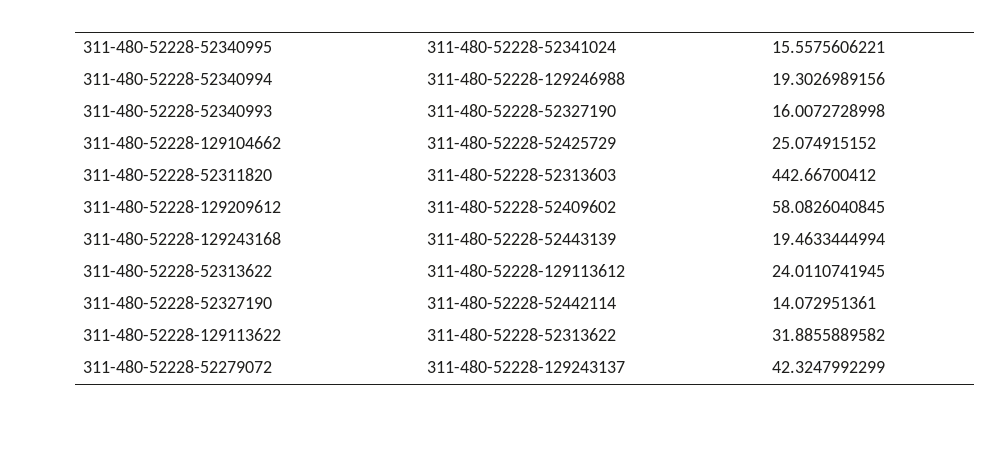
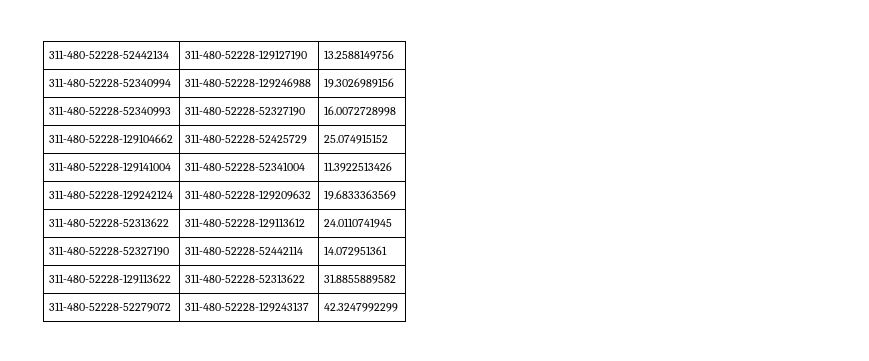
- 311-480-52228-52340995 | 311-480-52228-52341024 | 15.5575606221
+ 311-480-52228-52442134 | 311-480-52228-129127190 | 13.2588149756
- 311-480-52228-52311820 | 311-480-52228-52313603 | 442.66700412
- 311-480-52228-129209612 | 311-480-52228-52409602 | 58.0826040845
- 311-480-52228-129243168 | 311-480-52228-52443139 | 19.4633444994
+ 311-480-52228-129141004 | 311-480-52228-52341004 | 11.3922513426
+ 311-480-52228-129242124 | 311-480-52228-129209632 | 19.6833363569

